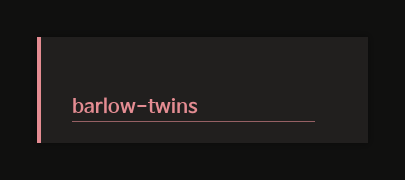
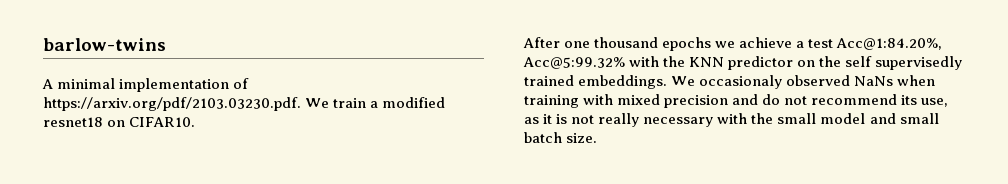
+ A minimal implementation of https://arxiv.org/pdf/2103.03230.pdf. We train a modified resnet18 on CIFAR10.
+ After one thousand epochs we achieve a test Acc@1:84.20%, Acc@5:99.32% with the KNN predictor on the self supervisedly trained embeddings. We occasionaly observed NaNs when training with mixed precision and do not recommend its use, as it is not really necessary with the small model and small batch size.

